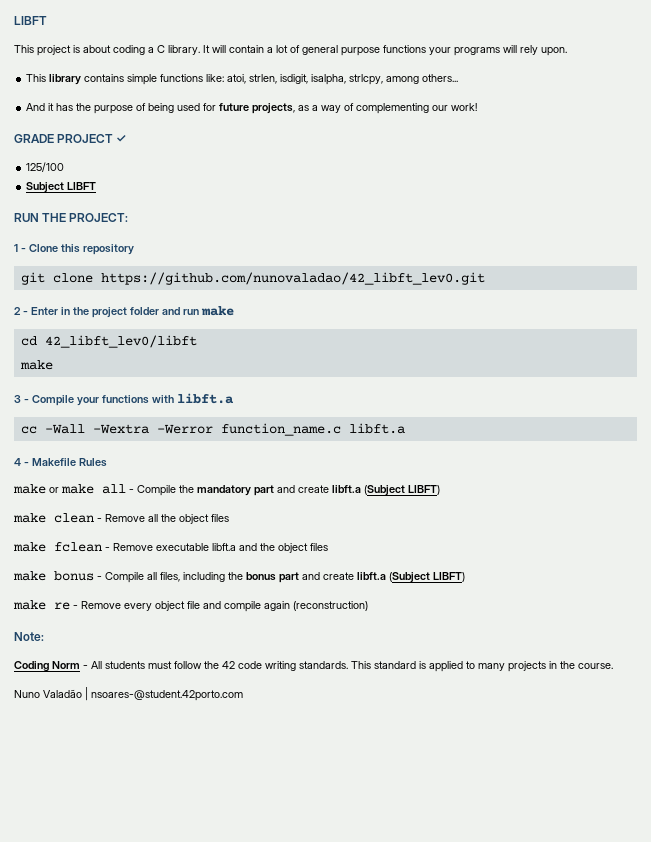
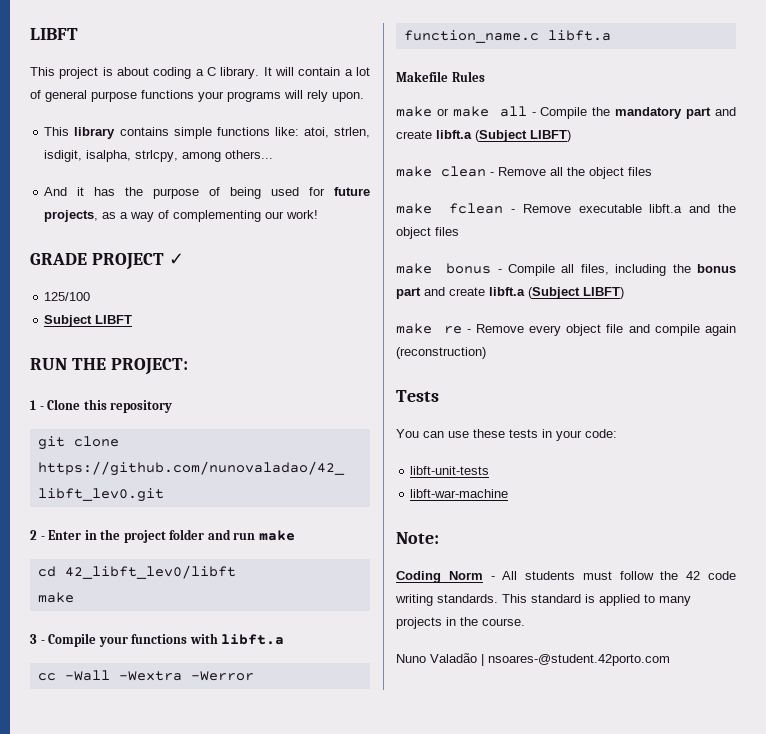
- 4 - Makefile Rules
+ Makefile Rules
+ Tests
+ You can use these tests in your code:
+ libft-unit-tests
+ libft-war-machine

